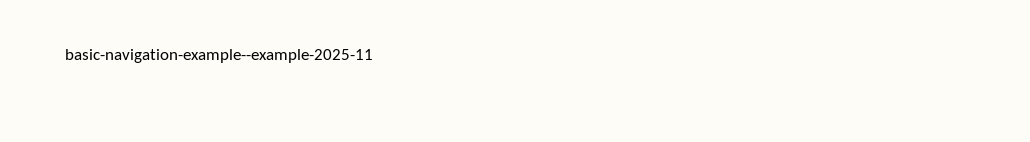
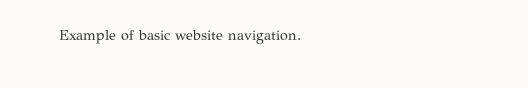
- basic-navigation-example--example-2025-11
+ Example of basic website navigation.

